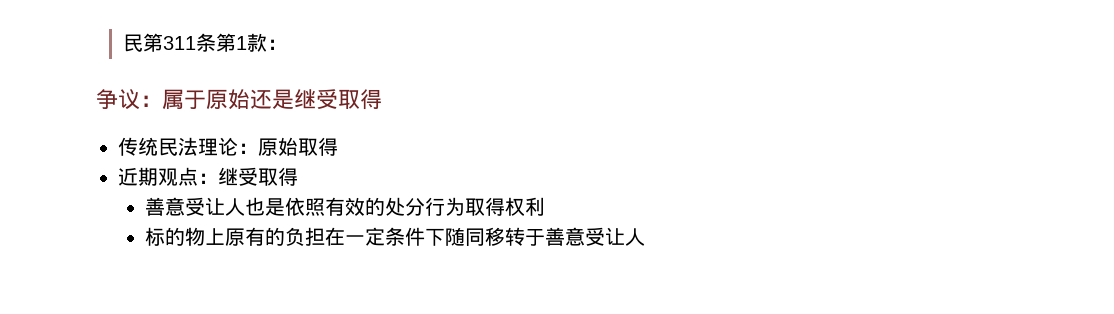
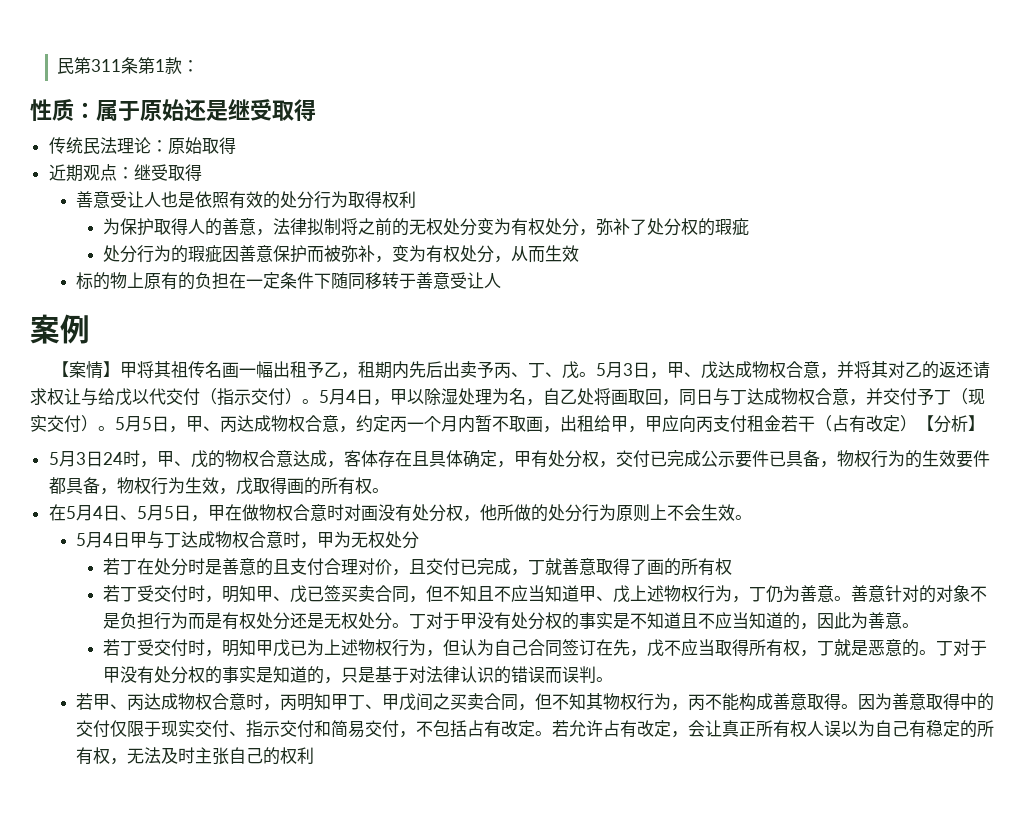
- 争议：属于原始还是继受取得
+ 性质：属于原始还是继受取得
+ 为保护取得人的善意，法律拟制将之前的无权处分变为有权处分，弥补了处分权的瑕疵
+ 处分行为的瑕疵因善意保护而被弥补，变为有权处分，从而生效
+ 案例
+ 【案情】甲将其祖传名画一幅出租予乙，租期内先后出卖予丙、丁、戊。5月3日，甲、戊达成物权合意，并将其对乙的返还请求权让与给戊以代交付（指示交付）。5月4日，甲以除湿处理为名，自乙处将画取回，同日与丁达成物权合意，并交付予丁（现实交付）。5月5日，甲、丙达成物权合意，约定丙一个月内暂不取画，出租给甲，甲应向丙支付租金若干（占有改定）【分析】
+ 5月3日24时，甲、戊的物权合意达成，客体存在且具体确定，甲有处分权，交付已完成公示要件已具备，物权行为的生效要件都具备，物权行为生效，戊取得画的所有权。
+ 在5月4日、5月5日，甲在做物权合意时对画没有处分权，他所做的处分行为原则上不会生效。
+ 5月4日甲与丁达成物权合意时，甲为无权处分
+ 若丁在处分时是善意的且支付合理对价，且交付已完成，丁就善意取得了画的所有权
+ 若丁受交付时，明知甲、戊已签买卖合同，但不知且不应当知道甲、戊上述物权行为，丁仍为善意。善意针对的对象不是负担行为而是有权处分还是无权处分。丁对于甲没有处分权的事实是不知道且不应当知道的，因此为善意。
+ 若丁受交付时，明知甲戊已为上述物权行为，但认为自己合同签订在先，戊不应当取得所有权，丁就是恶意的。丁对于甲没有处分权的事实是知道的，只是基于对法律认识的错误而误判。
+ 若甲、丙达成物权合意时，丙明知甲丁、甲戊间之买卖合同，但不知其物权行为，丙不能构成善意取得。因为善意取得中的交付仅限于现实交付、指示交付和简易交付，不包括占有改定。若允许占有改定，会让真正所有权人误以为自己有稳定的所有权，无法及时主张自己的权利

